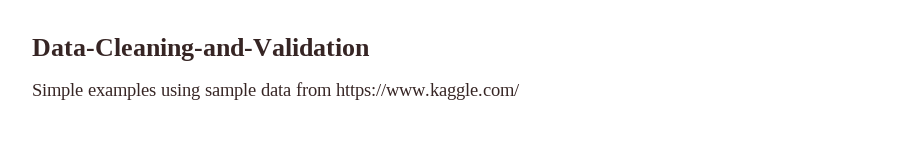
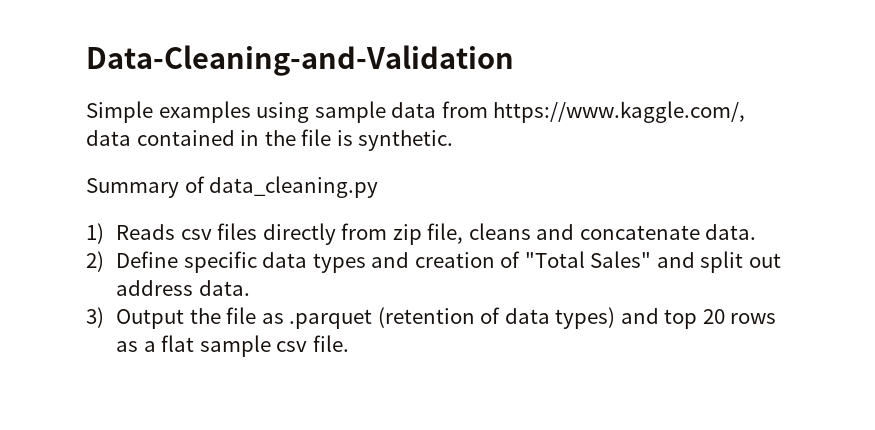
- Simple examples using sample data from https://www.kaggle.com/
+ Simple examples using sample data from https://www.kaggle.com/, data contained in the file is synthetic.
+ Summary of data_cleaning.py
+ 1) Reads csv files directly from zip file, cleans and concatenate data.
+ 2) Define specific data types and creation of "Total Sales" and split out address data.
+ 3) Output the file as .parquet (retention of data types) and top 20 rows as a flat sample csv file.

